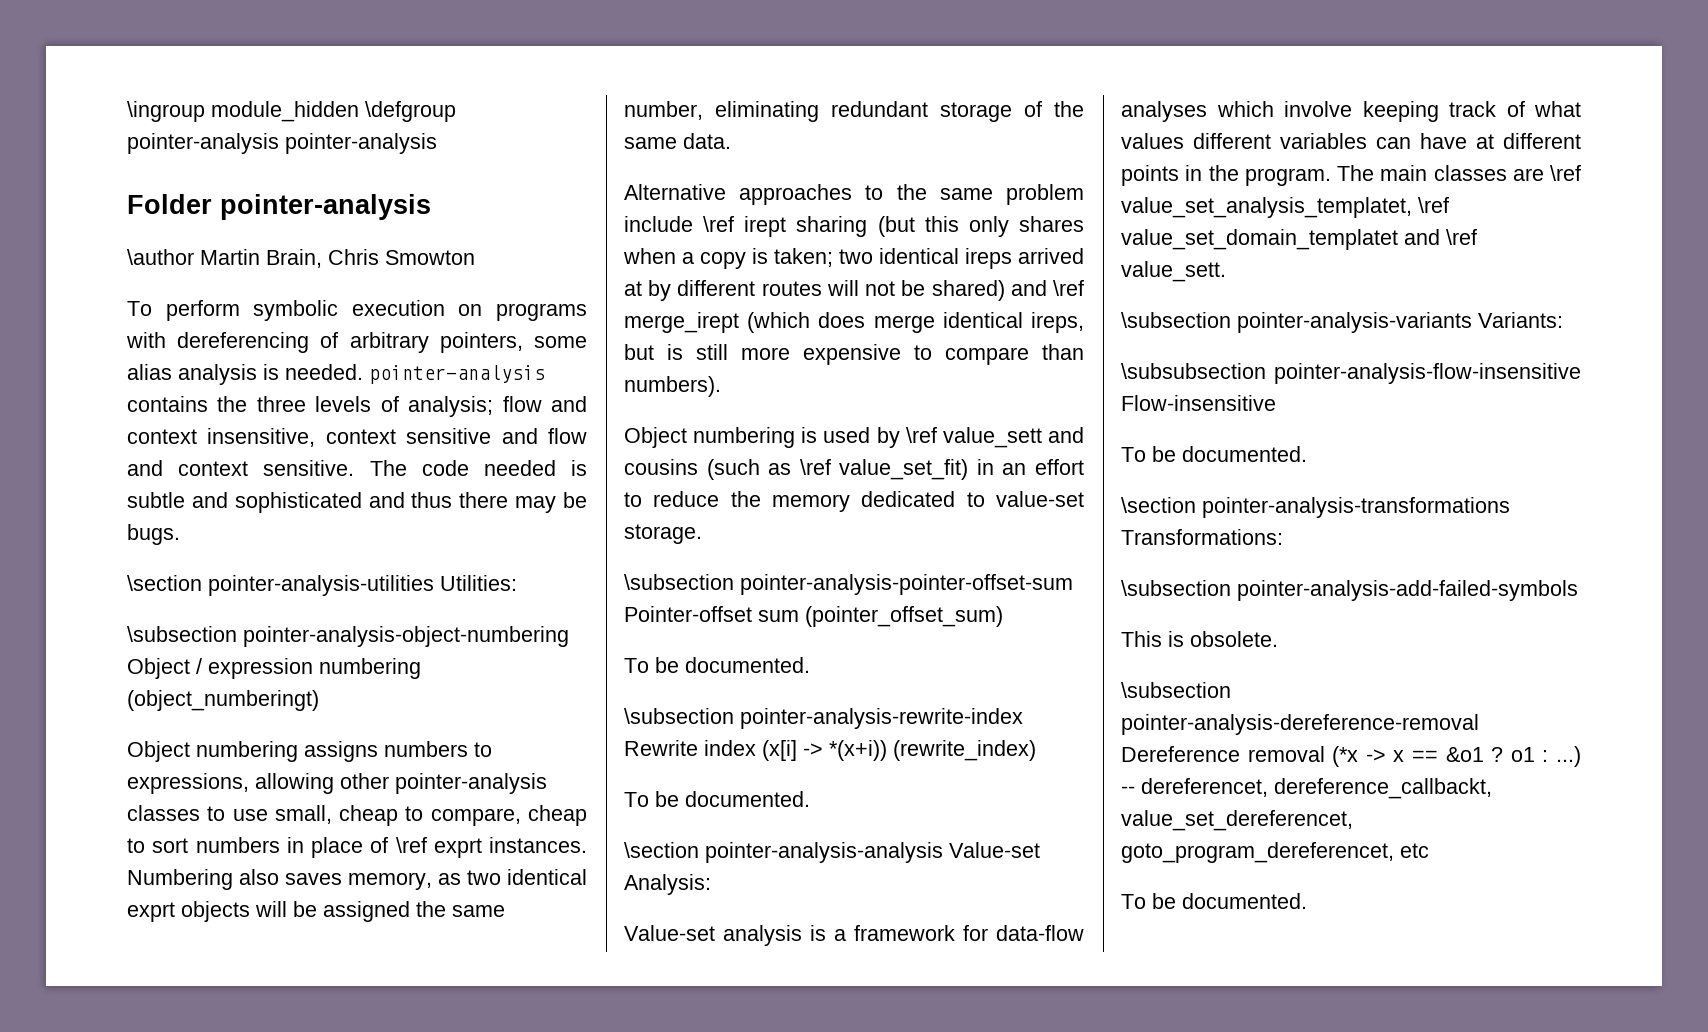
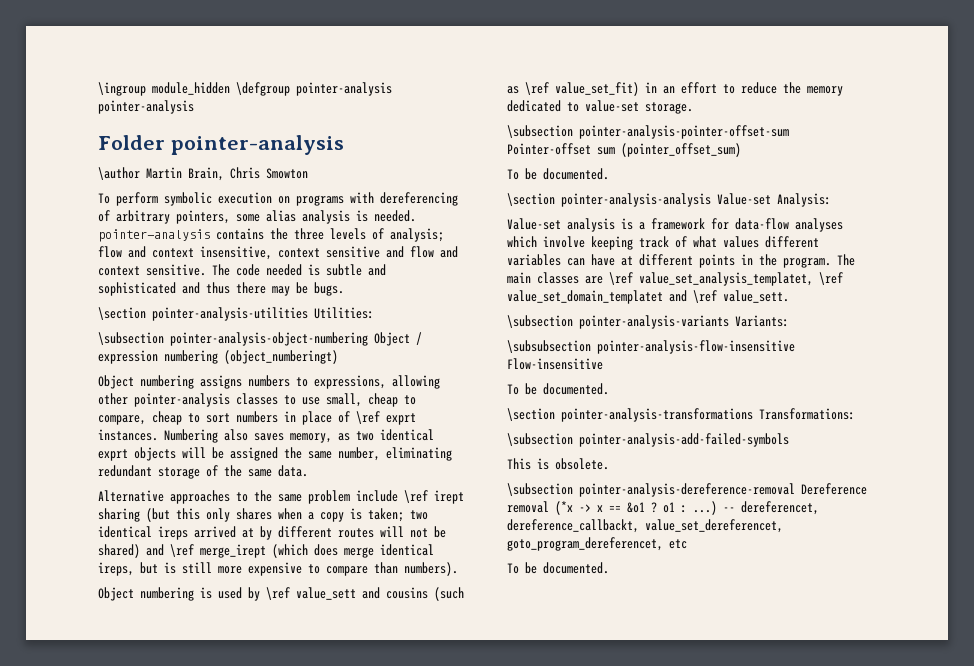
- \subsection pointer-analysis-rewrite-index Rewrite index (x[i] -> *(x+i)) (rewrite_index)
- To be documented.

